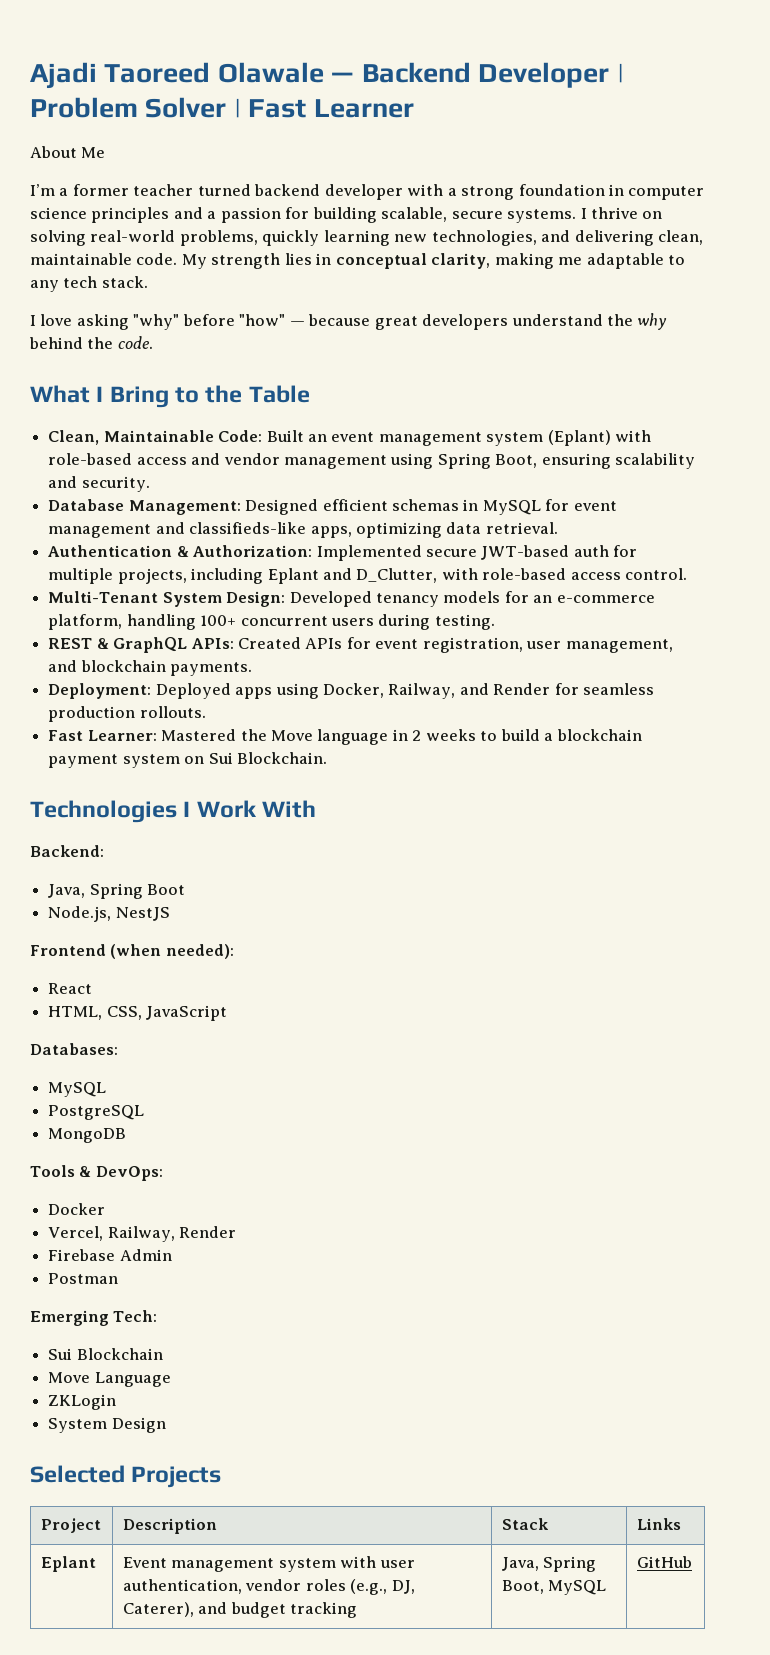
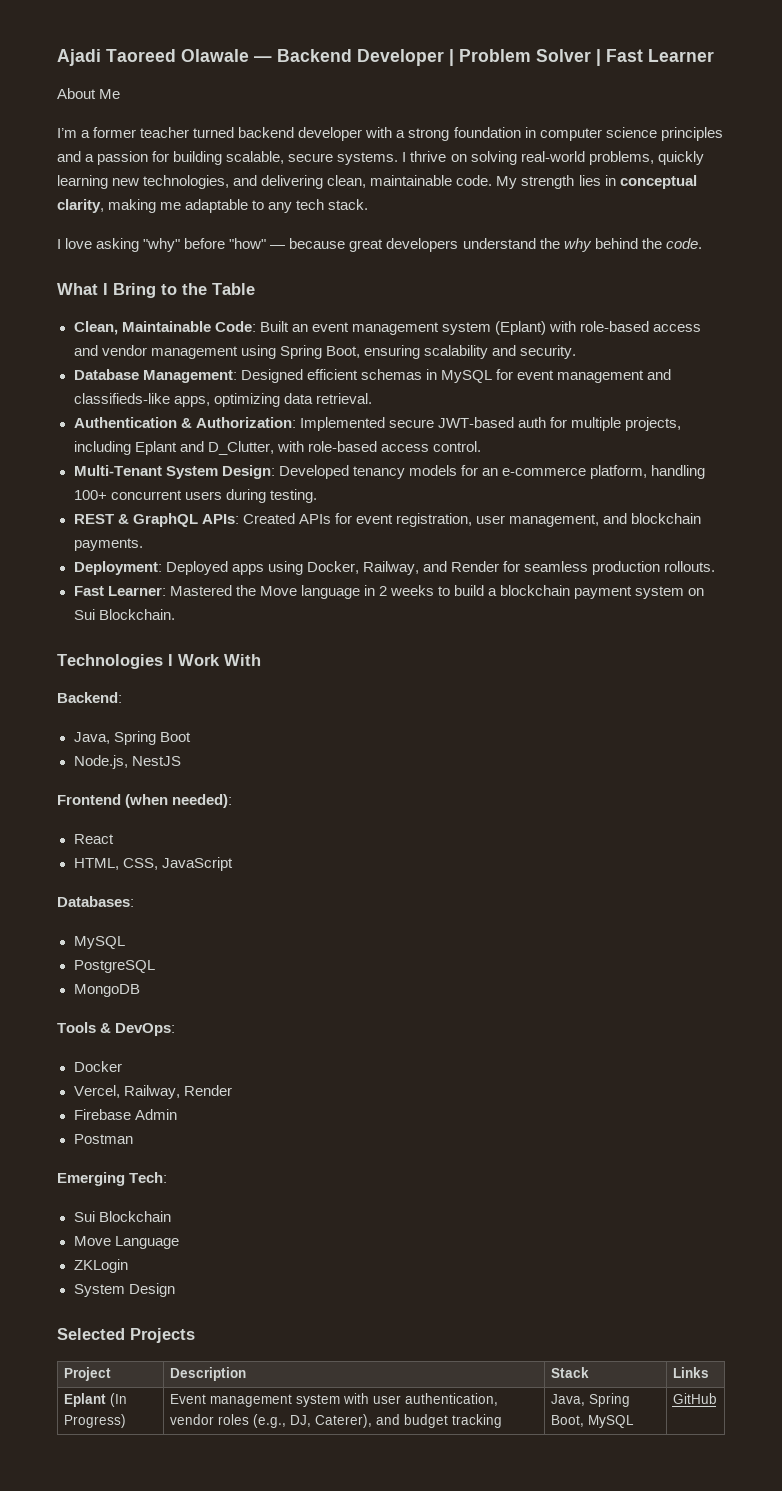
- Eplant | Event management system with user authentication, vendor roles (e.g., DJ, Caterer), and budget tracking | Java, Spring Boot, MySQL | GitHub
+ Eplant (In Progress) | Event management system with user authentication, vendor roles (e.g., DJ, Caterer), and budget tracking | Java, Spring Boot, MySQL | GitHub

